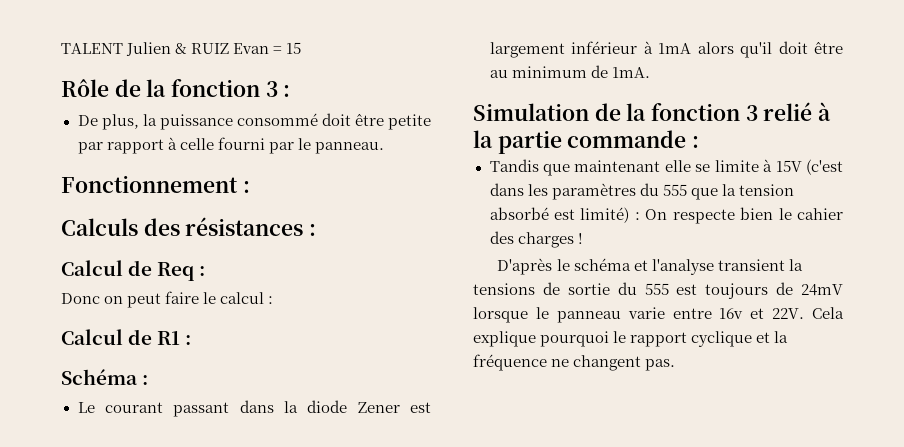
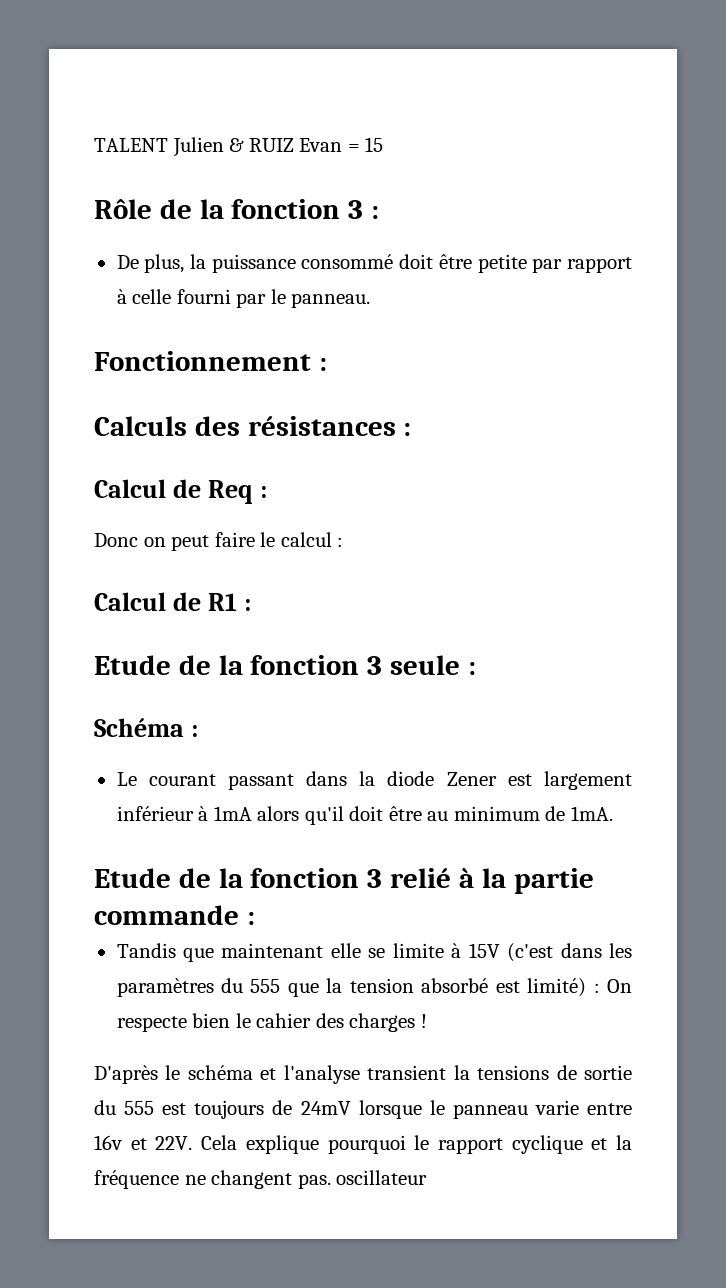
+ Etude de la fonction 3 seule :
- Simulation de la fonction 3 relié à la partie commande :
+ Etude de la fonction 3 relié à la partie commande :
- Cela explique pourquoi le rapport cyclique et la fréquence ne changent pas.
+ Cela explique pourquoi le rapport cyclique et la fréquence ne changent pas. oscillateur

